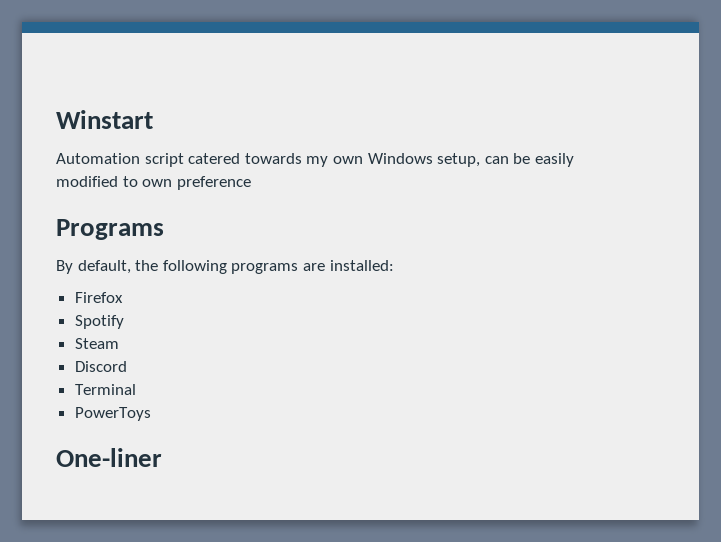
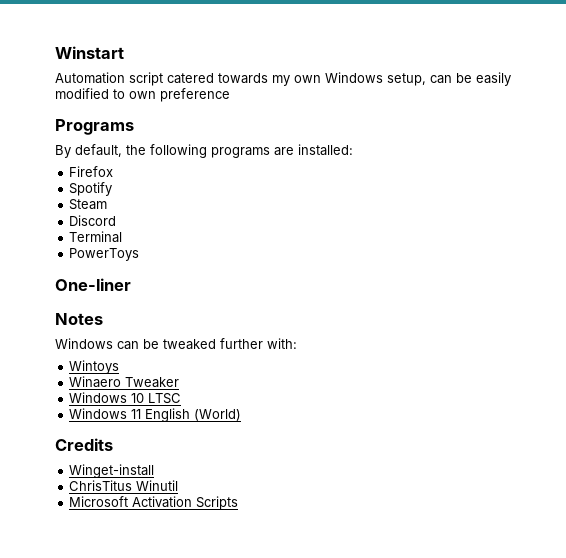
+ Notes
+ Windows can be tweaked further with:
+ Wintoys
+ Winaero Tweaker
+ Windows 10 LTSC
+ Windows 11 English (World)
+ Credits
+ Winget-install
+ ChrisTitus Winutil
+ Microsoft Activation Scripts

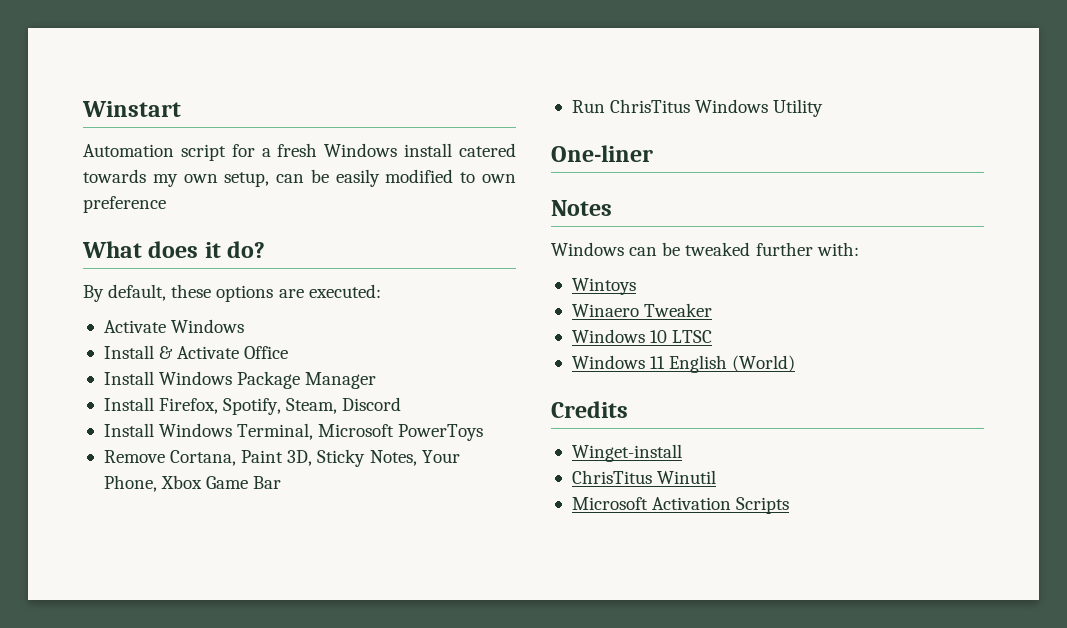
- Automation script catered towards my own Windows setup, can be easily modified to own preference
+ Automation script for a fresh Windows install catered towards my own setup, can be easily modified to own preference
- Programs
- By default, the following programs are installed:
- Firefox
- Spotify
- Steam
- Discord
- Terminal
- PowerToys
+ What does it do?
+ By default, these options are executed:
+ Activate Windows
+ Install & Activate Office
+ Install Windows Package Manager
+ Install Firefox, Spotify, Steam, Discord
+ Install Windows Terminal, Microsoft PowerToys
+ Remove Cortana, Paint 3D, Sticky Notes, Your Phone, Xbox Game Bar
+ Run ChrisTitus Windows Utility

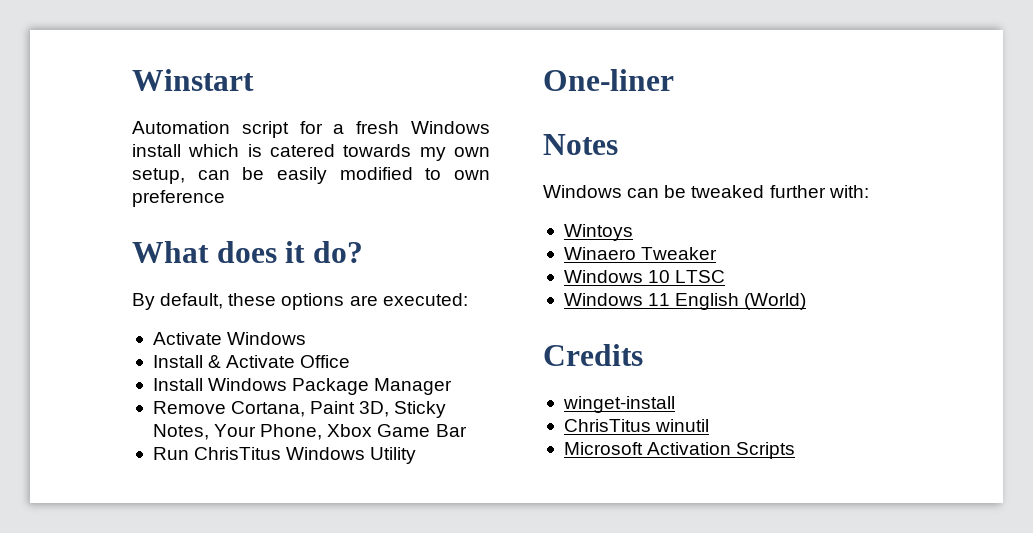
- Automation script for a fresh Windows install catered towards my own setup, can be easily modified to own preference
+ Automation script for a fresh Windows install which is catered towards my own setup, can be easily modified to own preference
- Install Firefox, Spotify, Steam, Discord
- Install Windows Terminal, Microsoft PowerToys
- Winget-install
- ChrisTitus Winutil
+ winget-install
+ ChrisTitus winutil

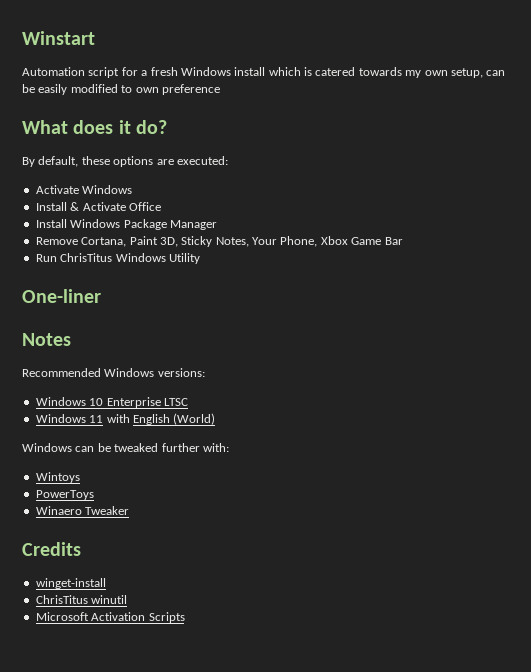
+ Recommended Windows versions:
+ Windows 10 Enterprise LTSC
+ Windows 11 with English (World)
+ PowerToys
- Windows 10 LTSC
- Windows 11 English (World)

